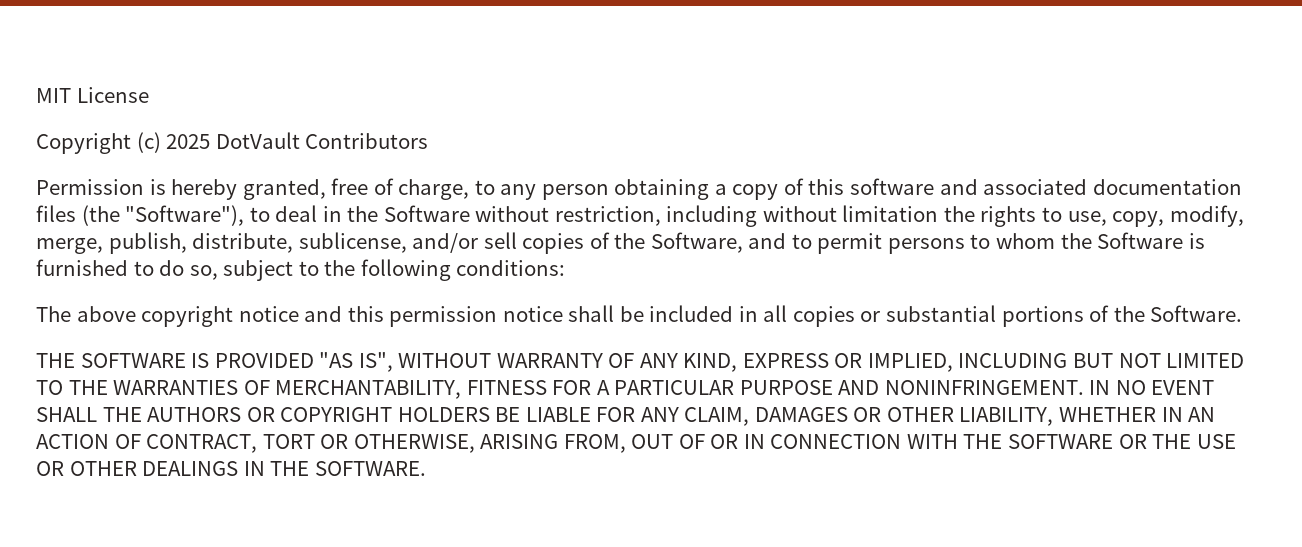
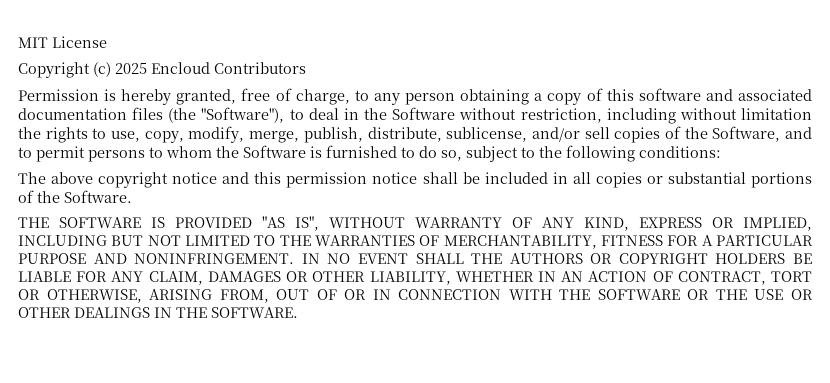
- Copyright (c) 2025 DotVault Contributors
+ Copyright (c) 2025 Encloud Contributors

